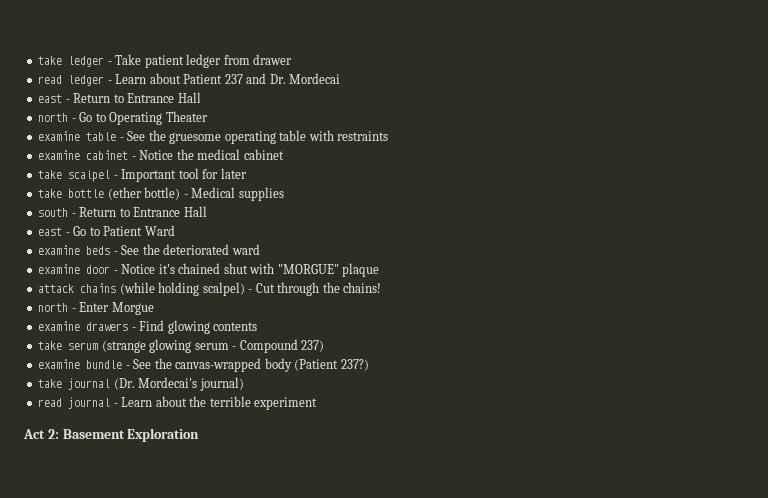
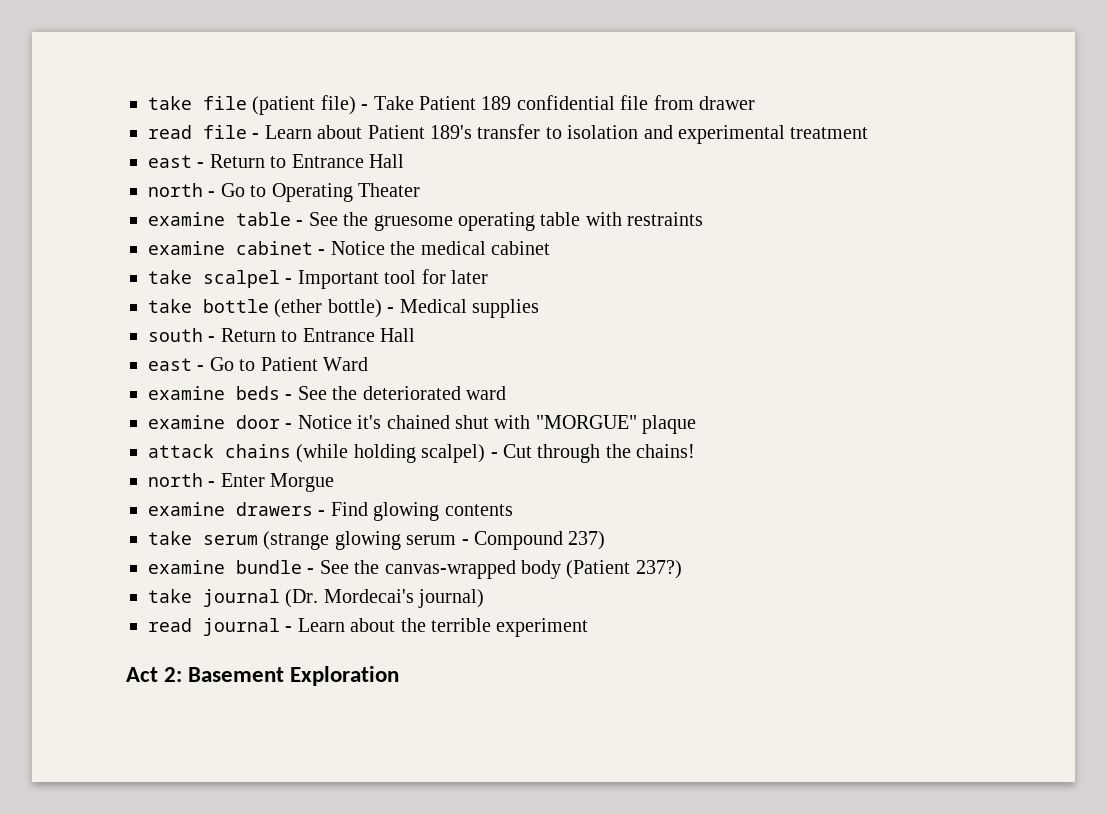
- take ledger - Take patient ledger from drawer
+ take file (patient file) - Take Patient 189 confidential file from drawer
- read ledger - Learn about Patient 237 and Dr. Mordecai
+ read file - Learn about Patient 189's transfer to isolation and experimental treatment

